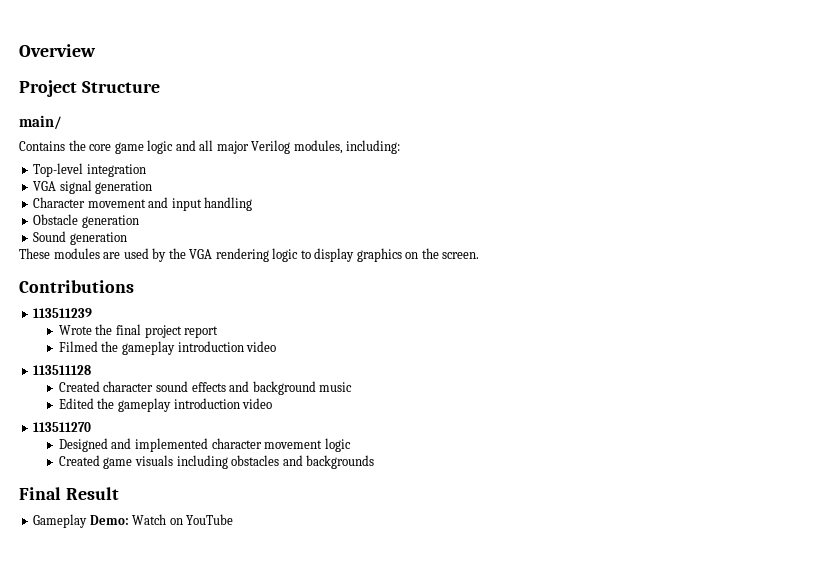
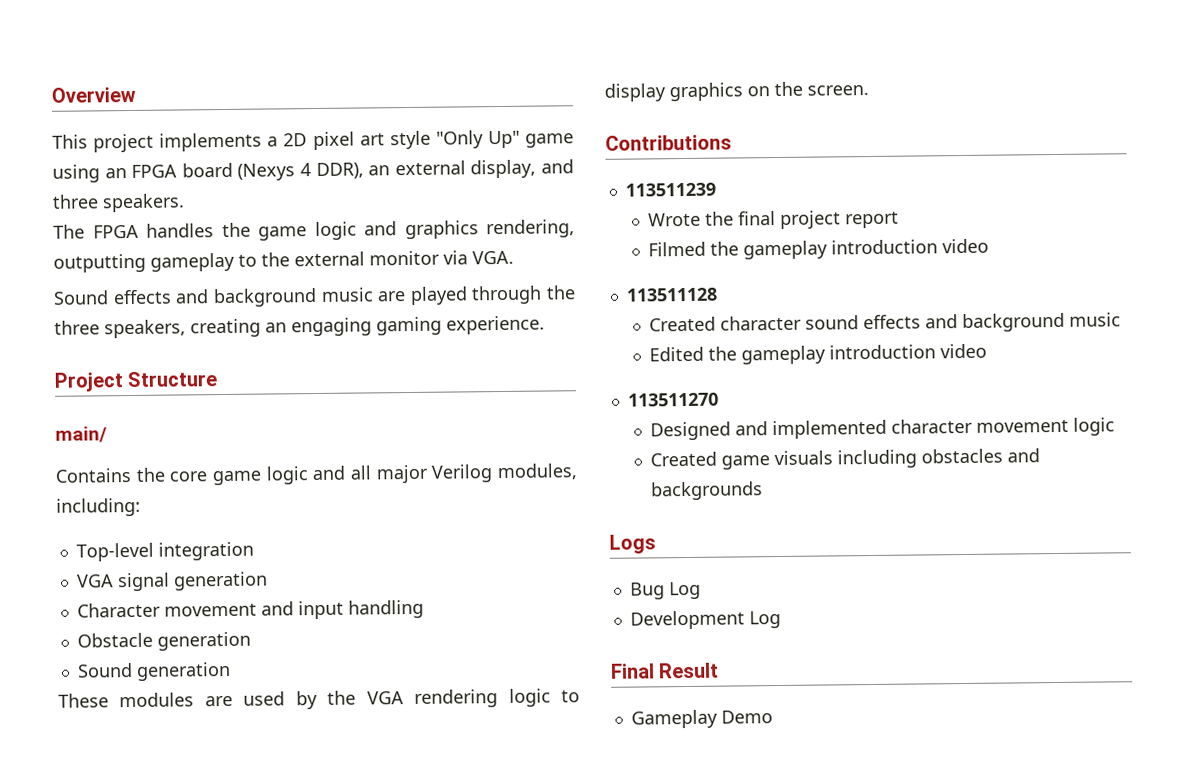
+ This project implements a 2D pixel art style "Only Up" game using an FPGA board (Nexys 4 DDR), an external display, and three speakers.
+ The FPGA handles the game logic and graphics rendering, outputting gameplay to the external monitor via VGA.
+ Sound effects and background music are played through the three speakers, creating an engaging gaming experience.
+ Logs
+ Bug Log
+ Development Log
- Gameplay Demo: Watch on YouTube
+ Gameplay Demo

